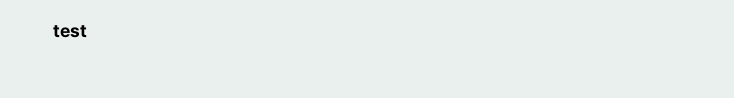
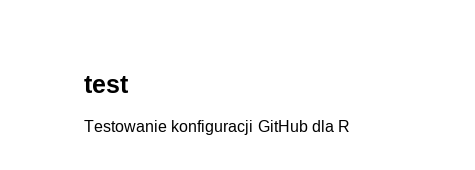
+ Testowanie konfiguracji GitHub dla R

